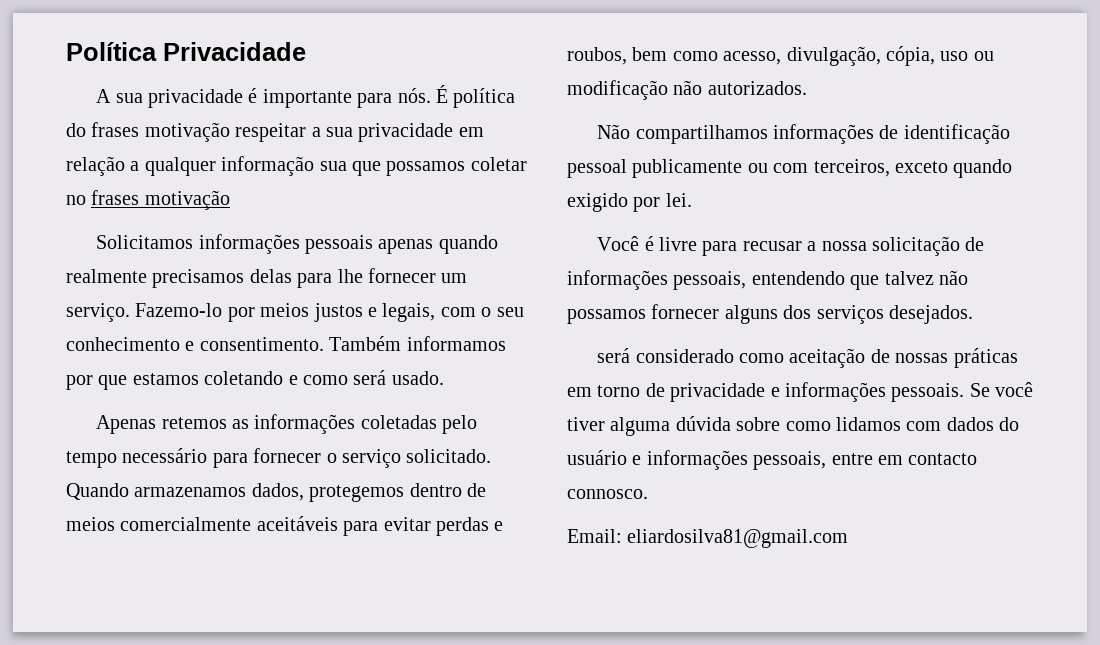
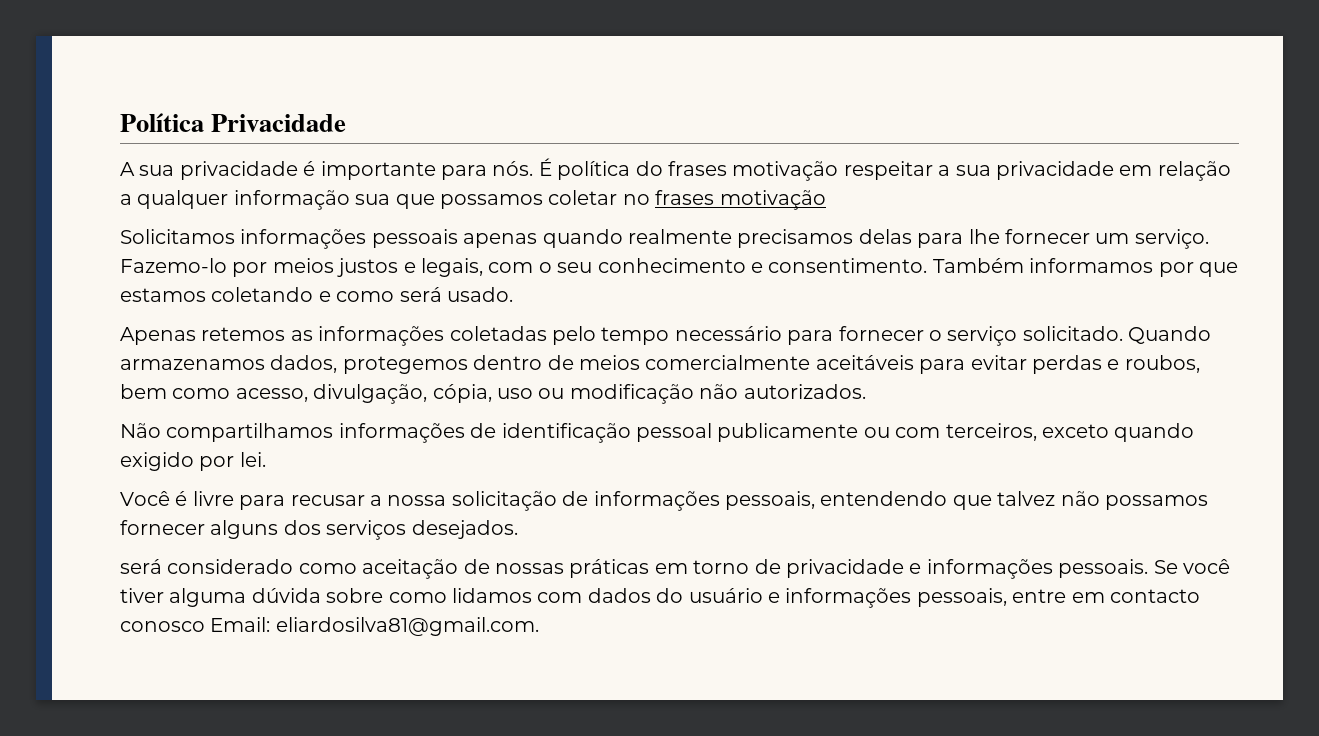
- Se você tiver alguma dúvida sobre como lidamos com dados do usuário e informações pessoais, entre em contacto connosco.
- Email: eliardosilva81@gmail.com
+ Se você tiver alguma dúvida sobre como lidamos com dados do usuário e informações pessoais, entre em contacto conosco Email: eliardosilva81@gmail.com.

